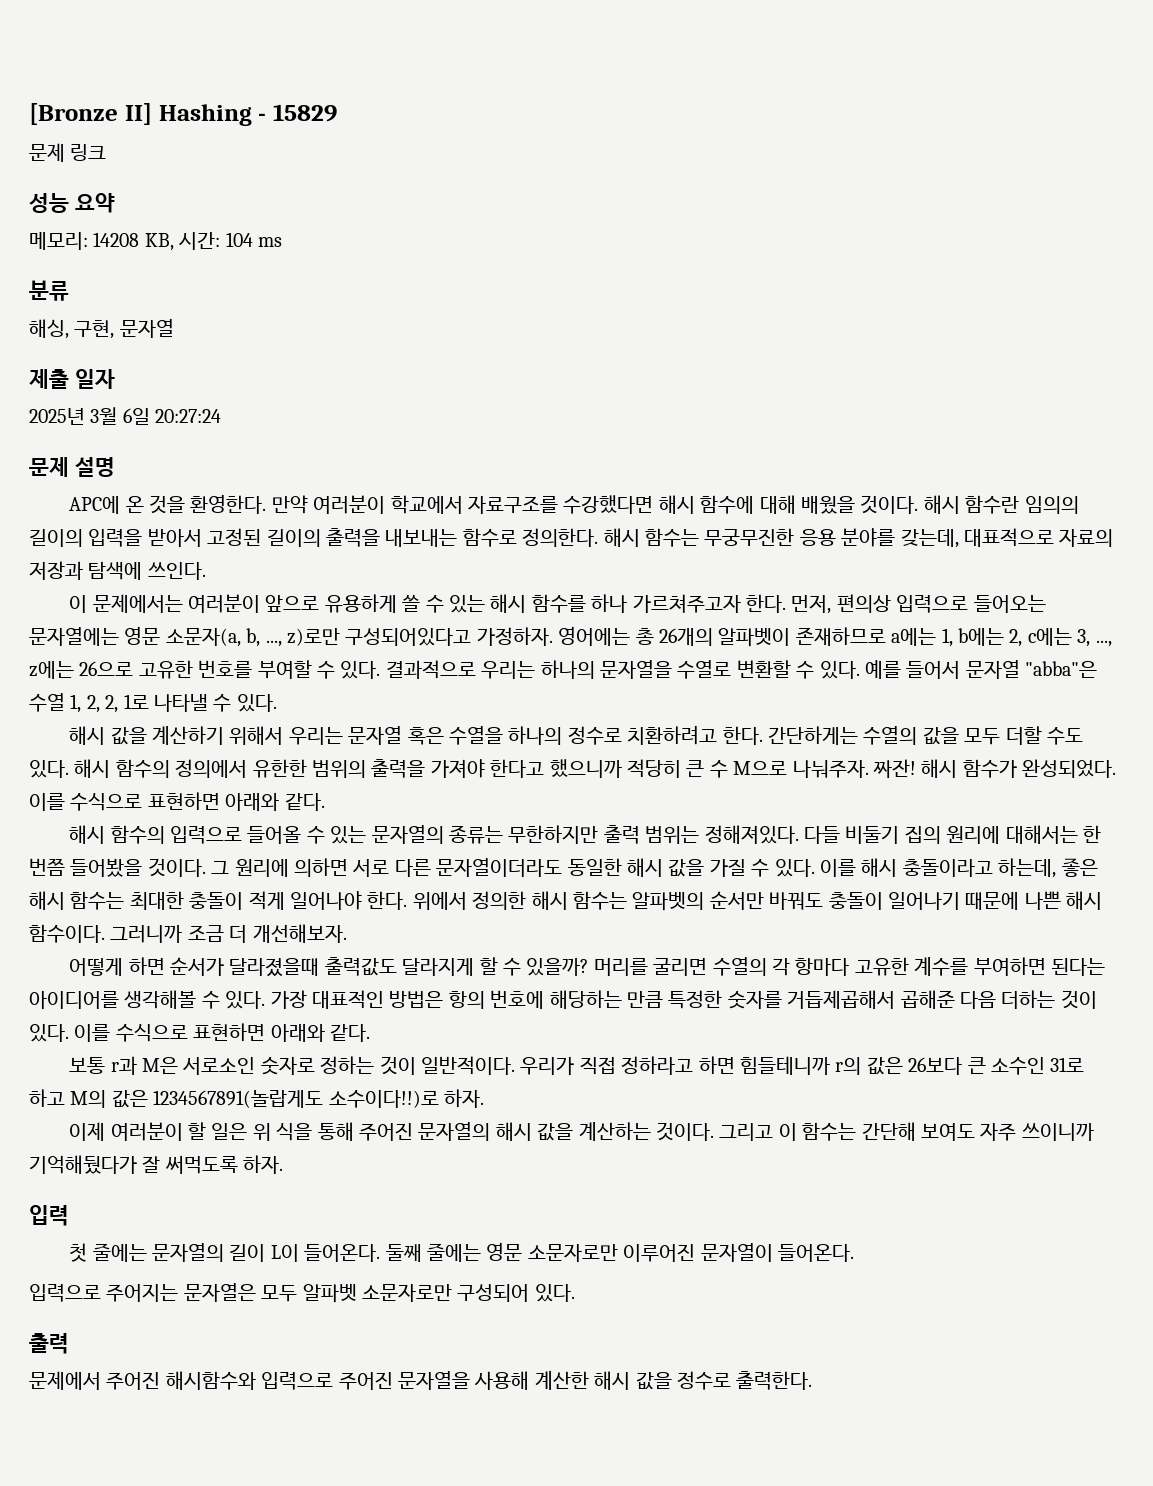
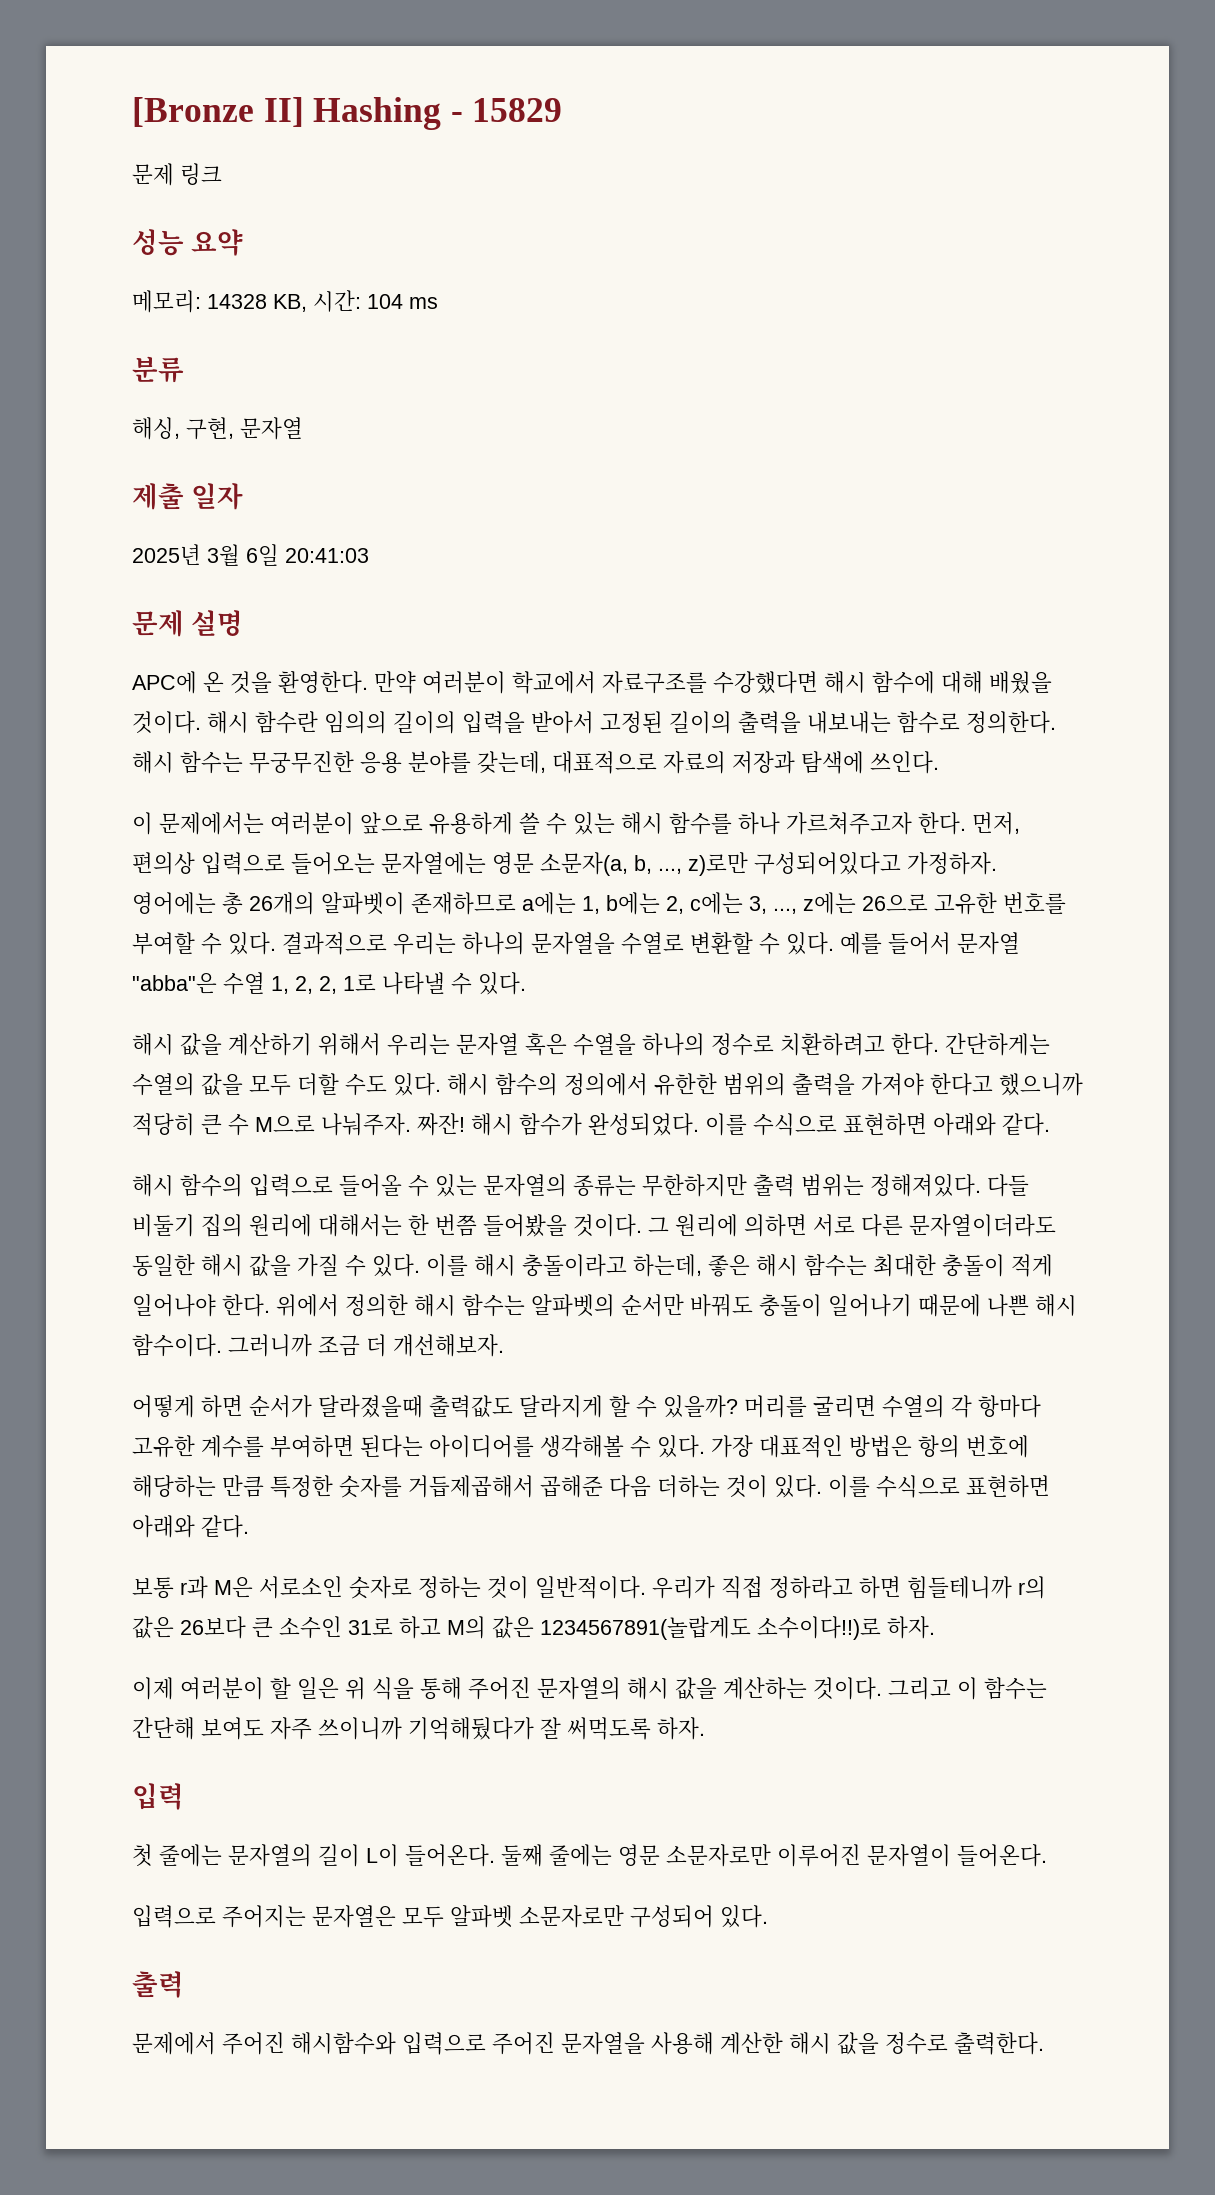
- 메모리: 14208 KB, 시간: 104 ms
+ 메모리: 14328 KB, 시간: 104 ms
- 2025년 3월 6일 20:27:24
+ 2025년 3월 6일 20:41:03

